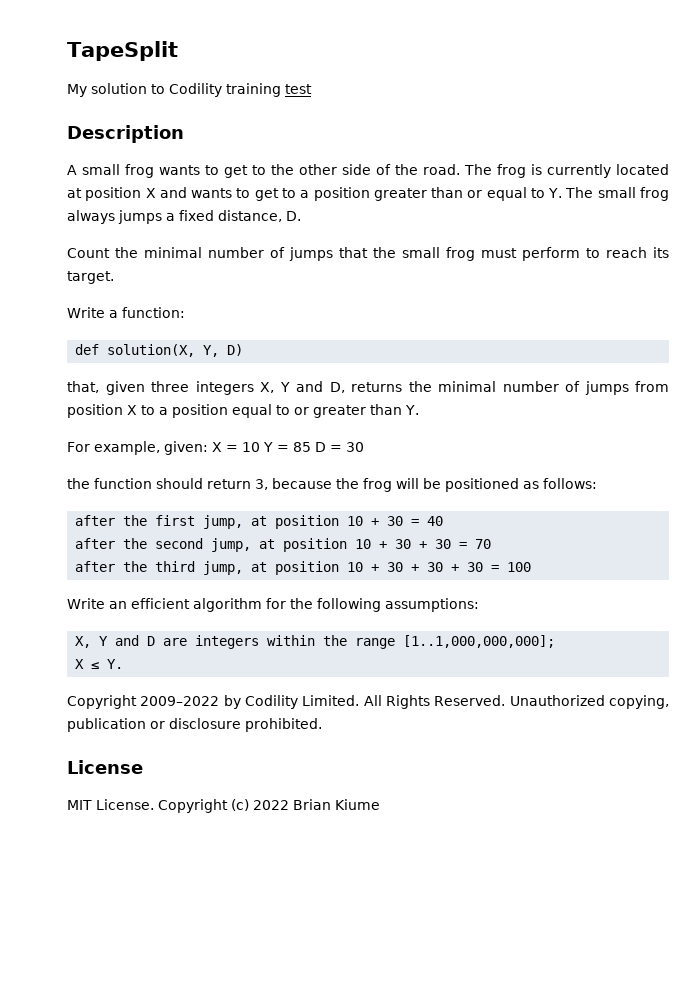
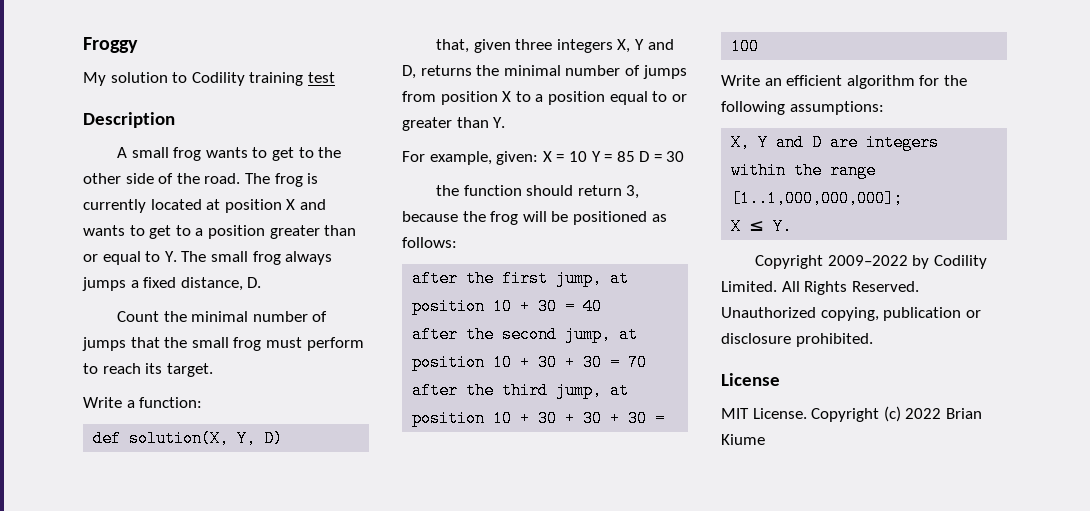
- TapeSplit
+ Froggy

